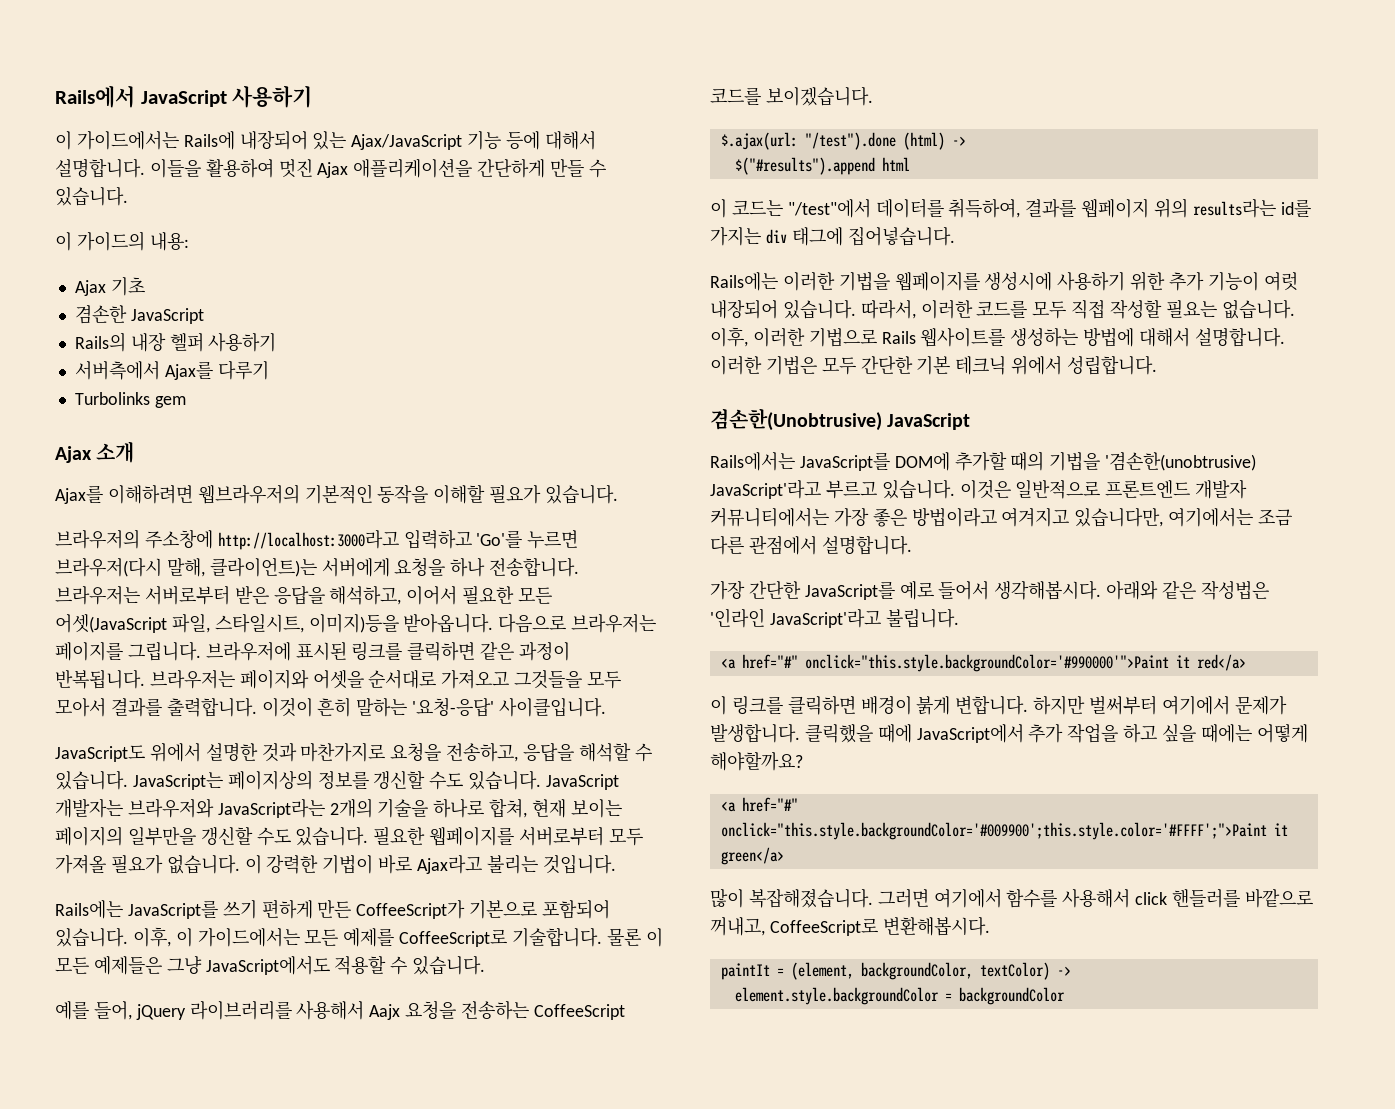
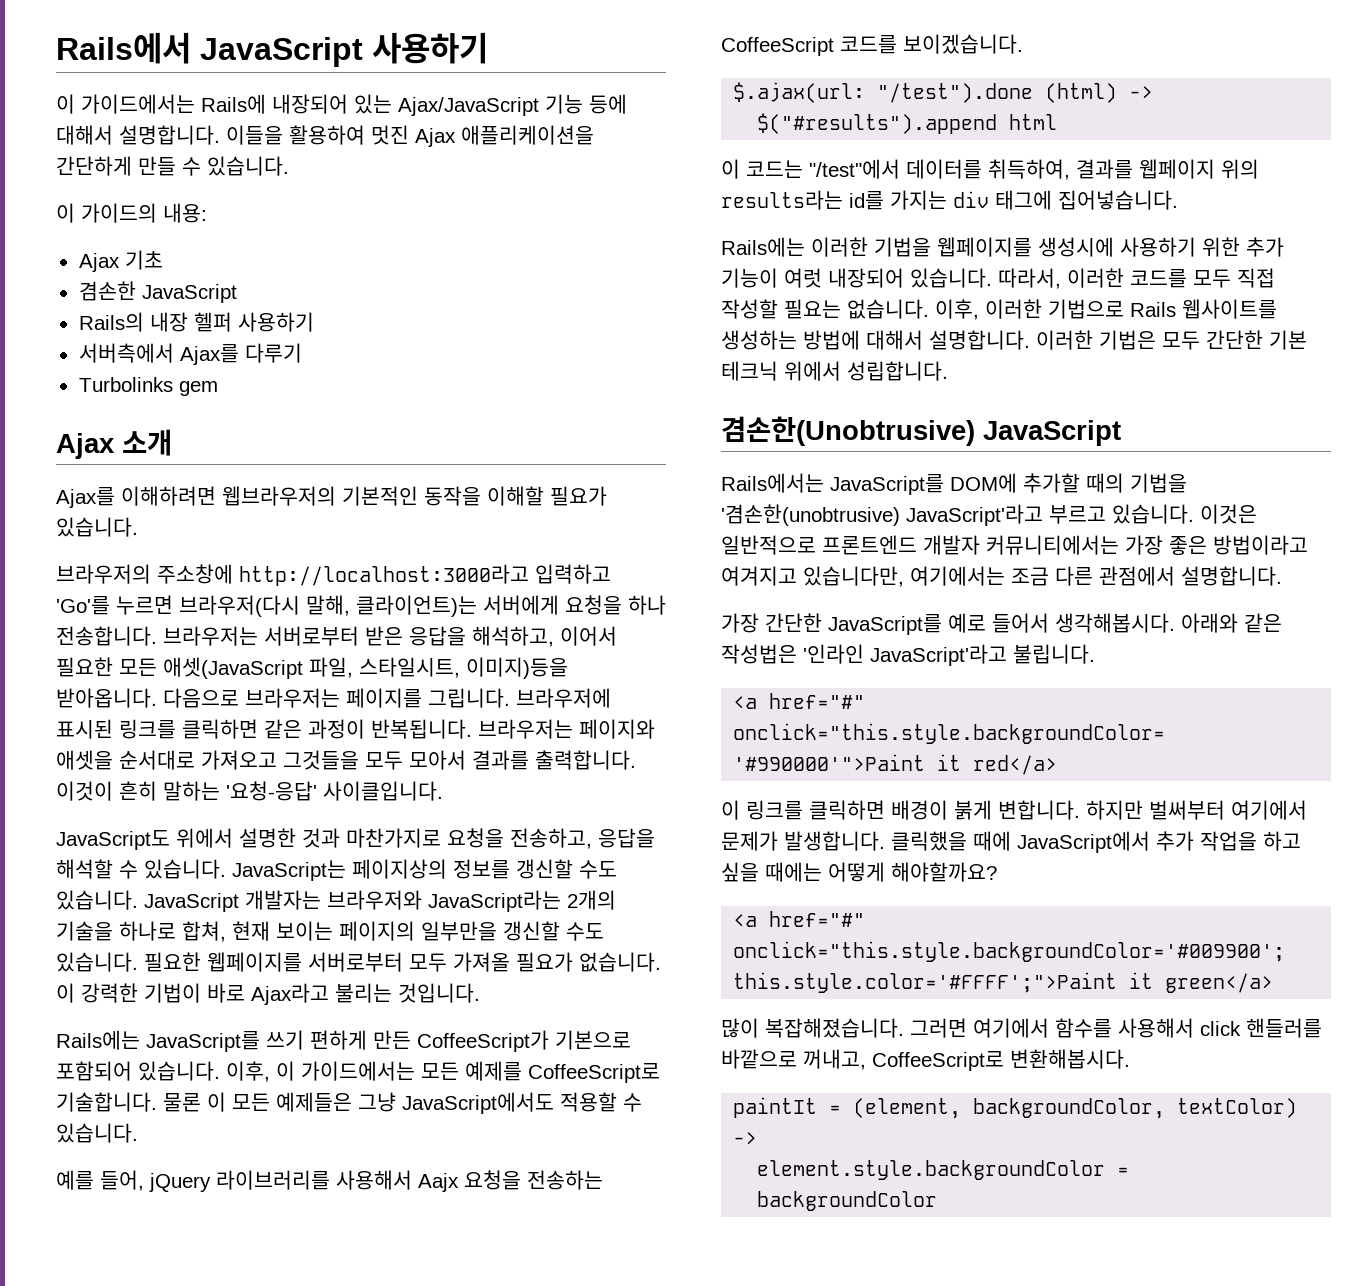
- 브라우저는 서버로부터 받은 응답을 해석하고, 이어서 필요한 모든 어셋(JavaScript 파일, 스타일시트, 이미지)등을 받아옵니다.
+ 브라우저는 서버로부터 받은 응답을 해석하고, 이어서 필요한 모든 애셋(JavaScript 파일, 스타일시트, 이미지)등을 받아옵니다.
- 브라우저는 페이지와 어셋을 순서대로 가져오고 그것들을 모두 모아서 결과를 출력합니다.
+ 브라우저는 페이지와 애셋을 순서대로 가져오고 그것들을 모두 모아서 결과를 출력합니다.

